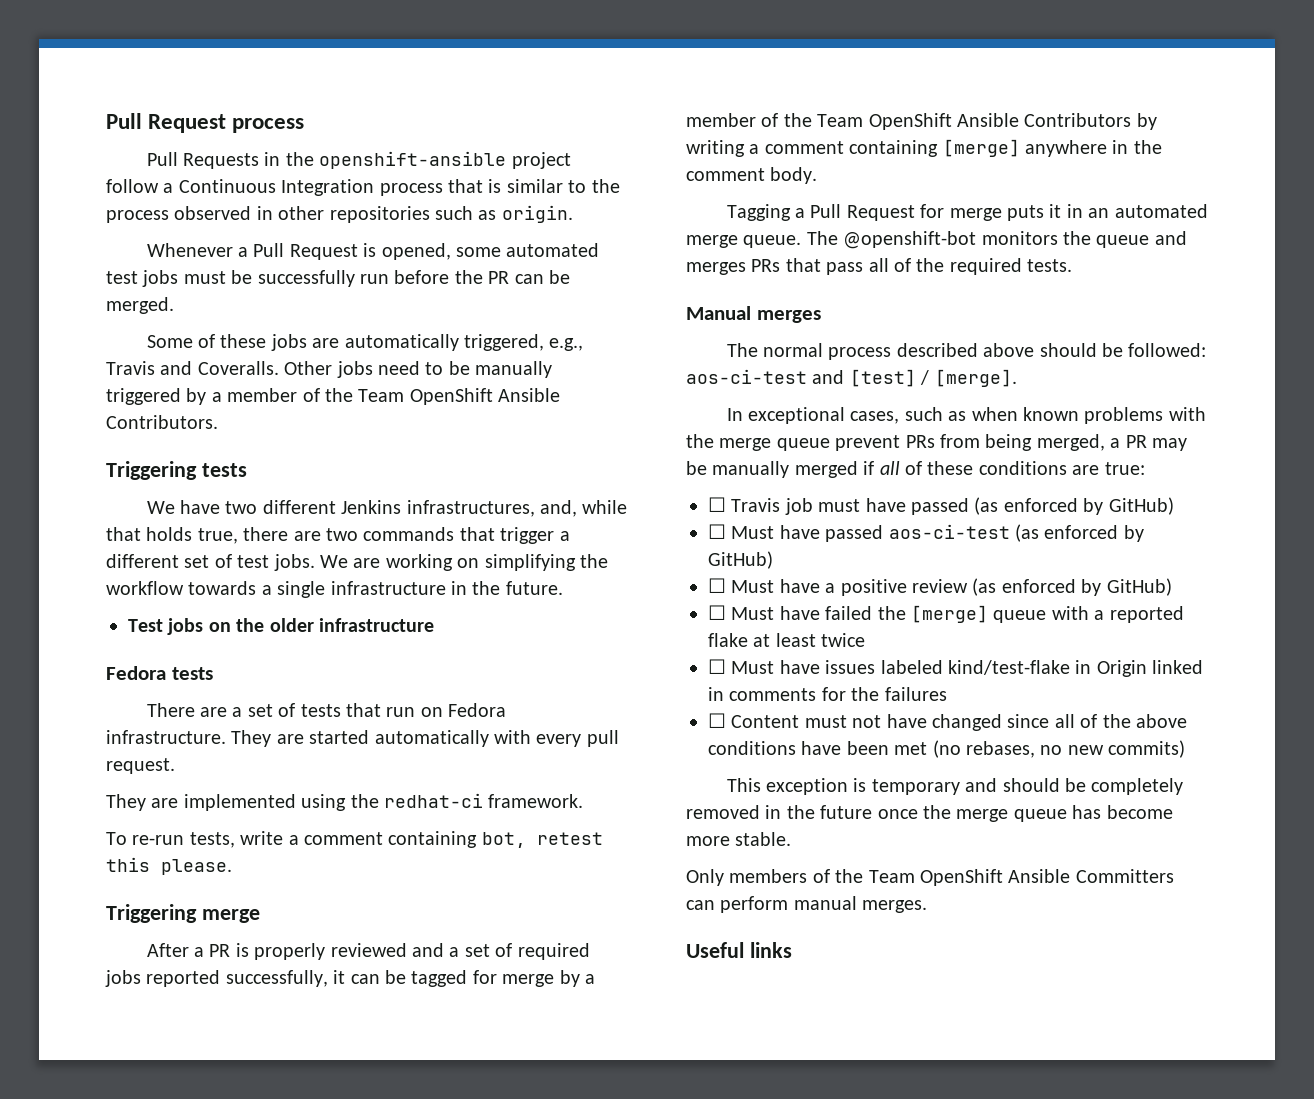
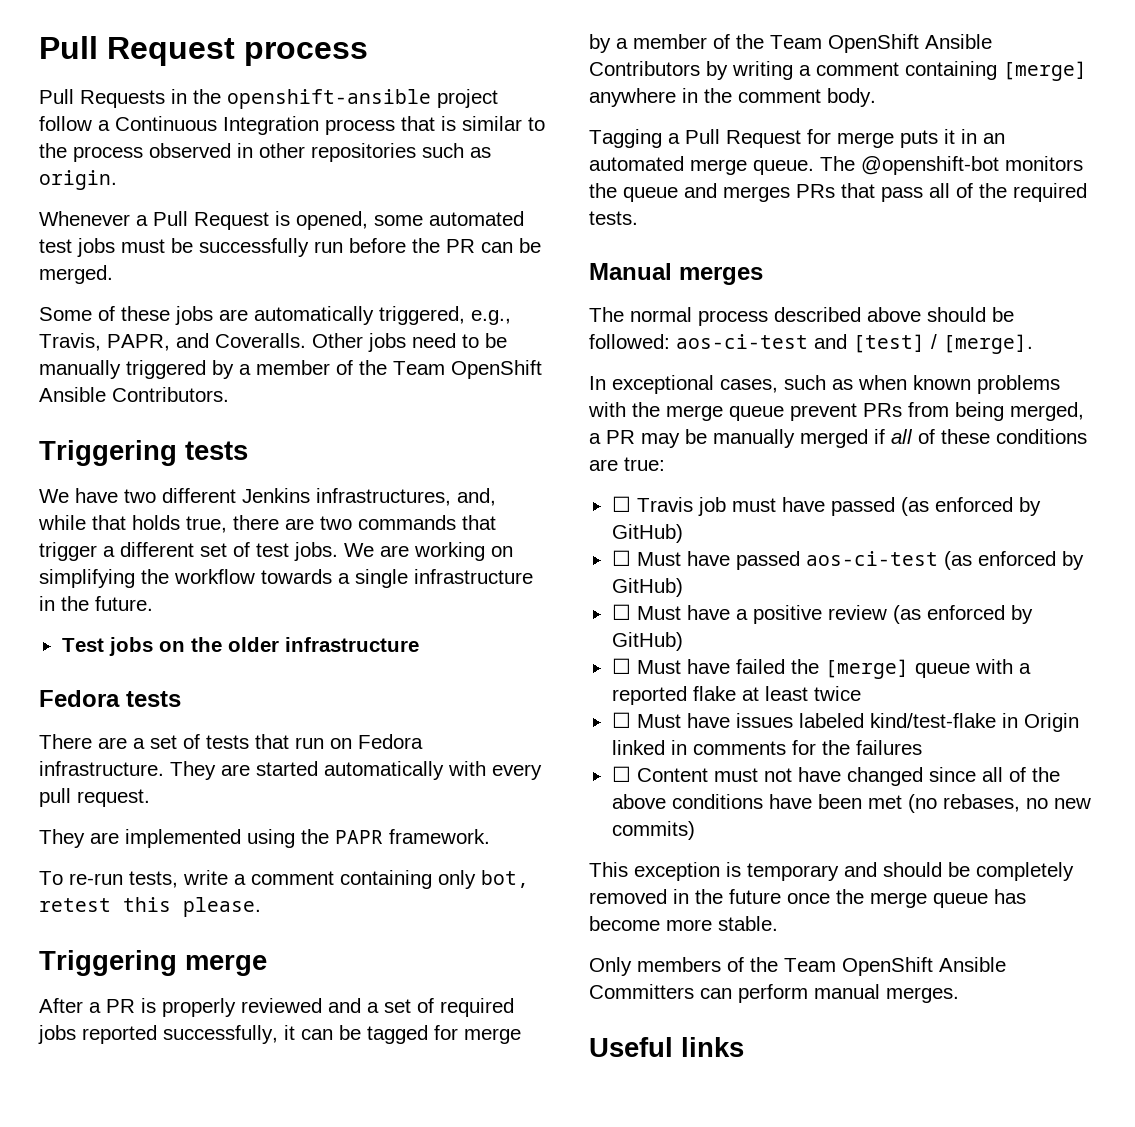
- Some of these jobs are automatically triggered, e.g., Travis and Coveralls.
+ Some of these jobs are automatically triggered, e.g., Travis, PAPR, and Coveralls.
- They are implemented using the redhat-ci framework.
+ They are implemented using the PAPR framework.
- To re-run tests, write a comment containing bot, retest this please.
+ To re-run tests, write a comment containing only bot, retest this please.

